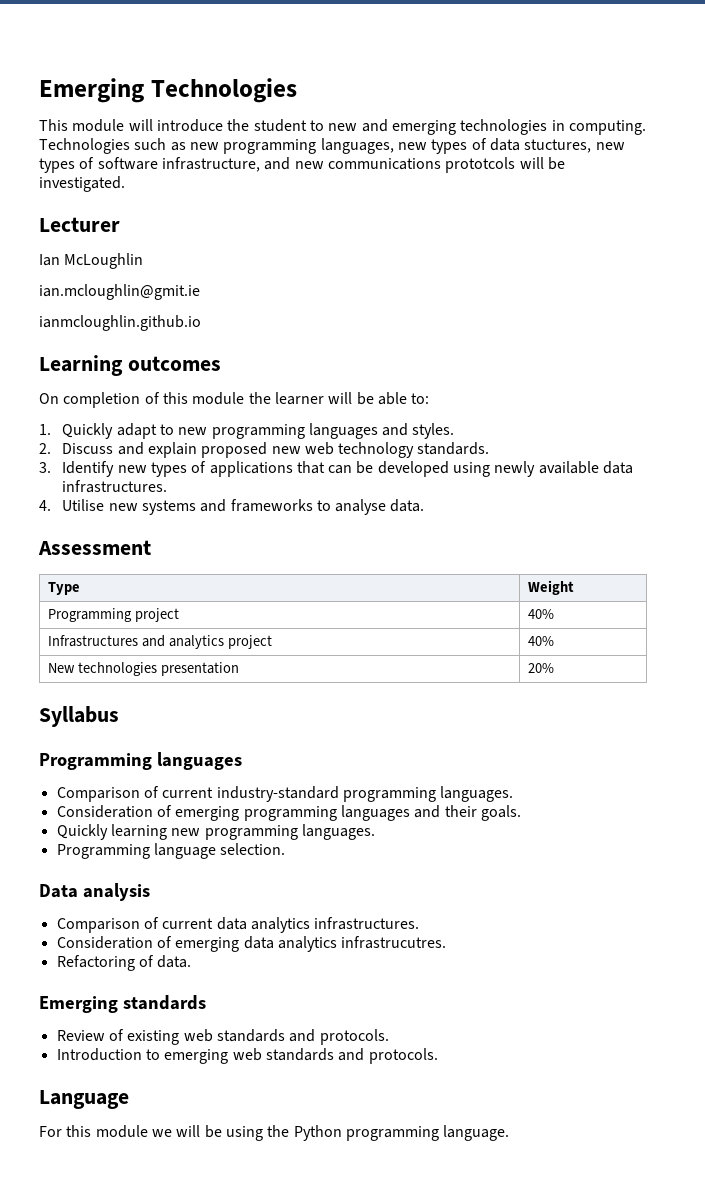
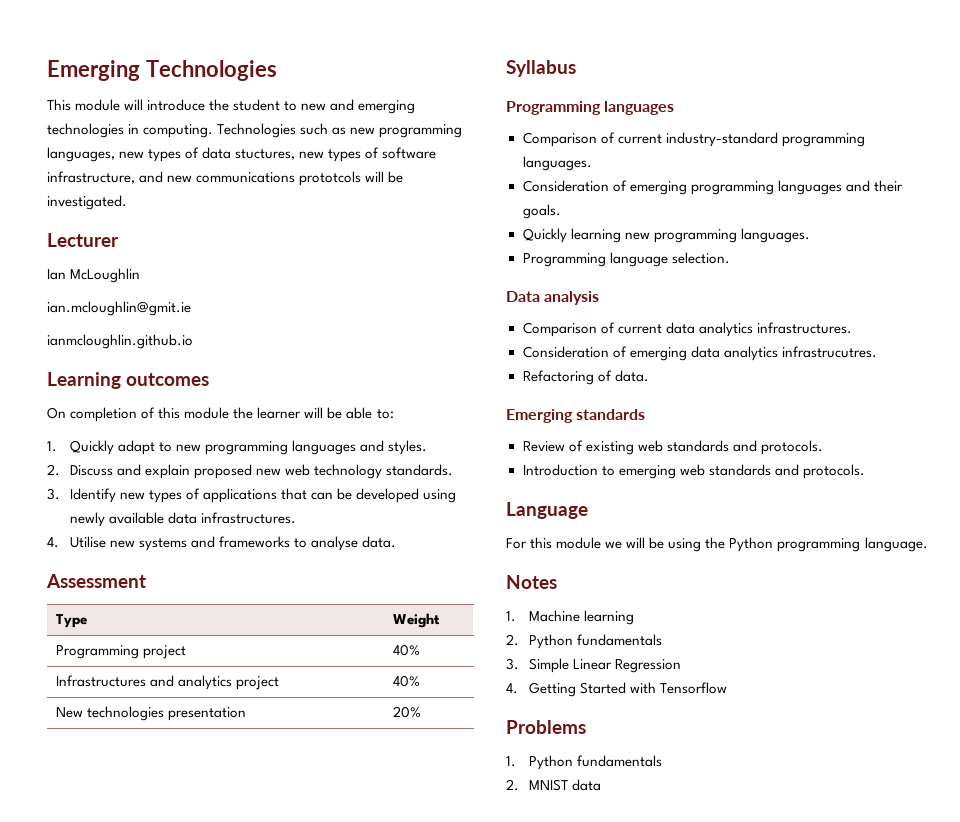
+ Notes
+ 1. Machine learning
+ 2. Python fundamentals
+ 3. Simple Linear Regression
+ 4. Getting Started with Tensorflow
+ Problems
+ 1. Python fundamentals
+ 2. MNIST data

